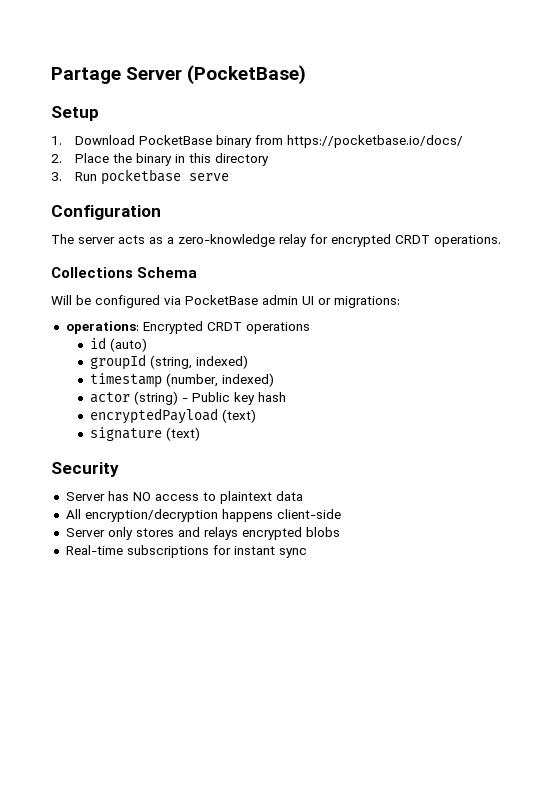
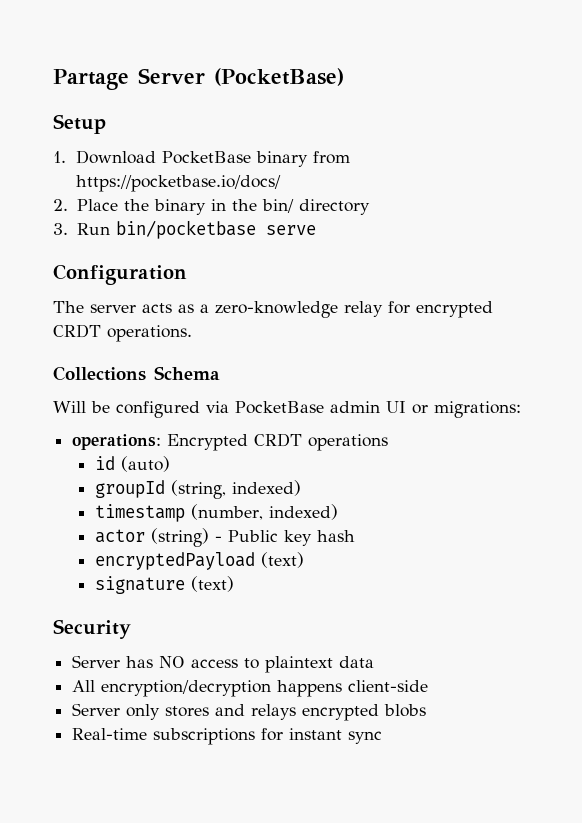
- 2. Place the binary in this directory
+ 2. Place the binary in the bin/ directory
- 3. Run pocketbase serve
+ 3. Run bin/pocketbase serve

